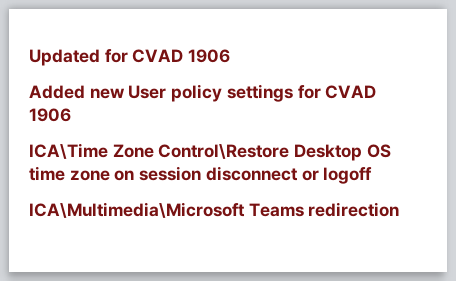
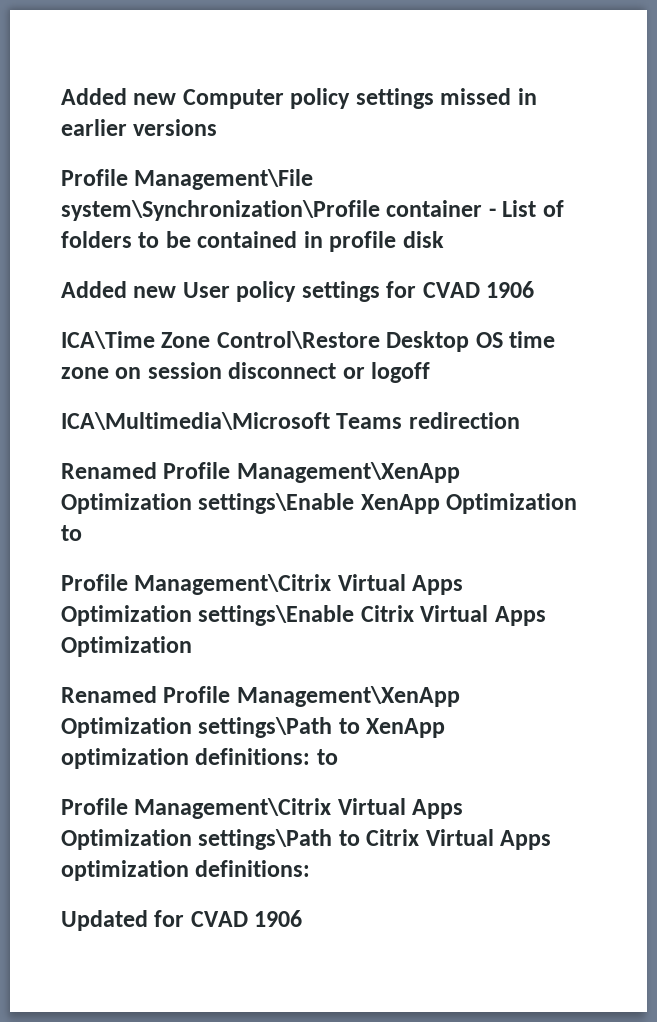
- Updated for CVAD 1906
+ Added new Computer policy settings missed in earlier versions
+ Profile Management\File system\Synchronization\Profile container - List of folders to be contained in profile disk
+ Renamed Profile Management\XenApp Optimization settings\Enable XenApp Optimization to
+ Profile Management\Citrix Virtual Apps Optimization settings\Enable Citrix Virtual Apps Optimization
+ Renamed Profile Management\XenApp Optimization settings\Path to XenApp optimization definitions: to
+ Profile Management\Citrix Virtual Apps Optimization settings\Path to Citrix Virtual Apps optimization definitions:
+ Updated for CVAD 1906

